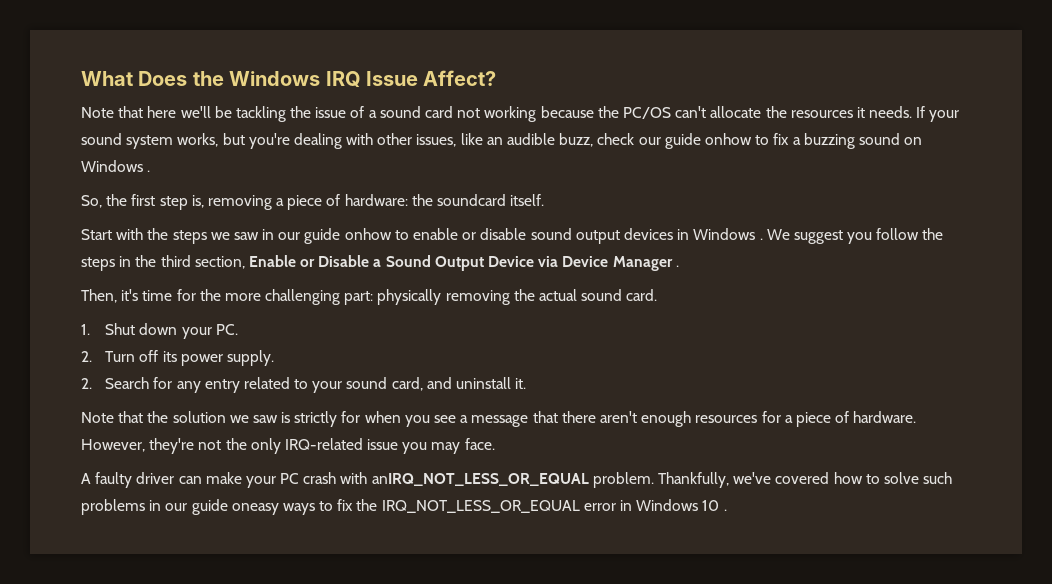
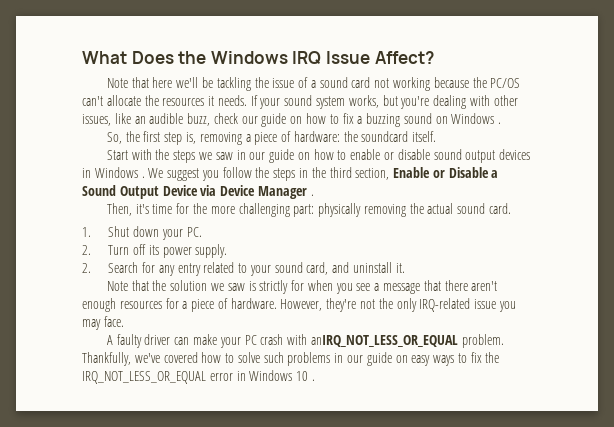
- If your sound system works, but you're dealing with other issues, like an audible buzz, check our guide onhow to fix a buzzing sound on Windows .
+ If your sound system works, but you're dealing with other issues, like an audible buzz, check our guide on how to fix a buzzing sound on Windows .
- Start with the steps we saw in our guide onhow to enable or disable sound output devices in Windows .
+ Start with the steps we saw in our guide on how to enable or disable sound output devices in Windows .
- Thankfully, we've covered how to solve such problems in our guide oneasy ways to fix the IRQ_NOT_LESS_OR_EQUAL error in Windows 10 .
+ Thankfully, we've covered how to solve such problems in our guide on easy ways to fix the IRQ_NOT_LESS_OR_EQUAL error in Windows 10 .

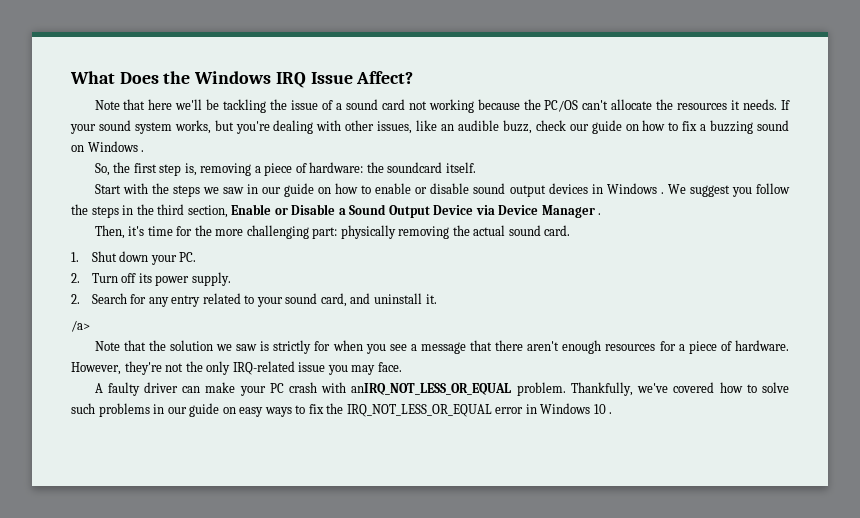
+ /a>

